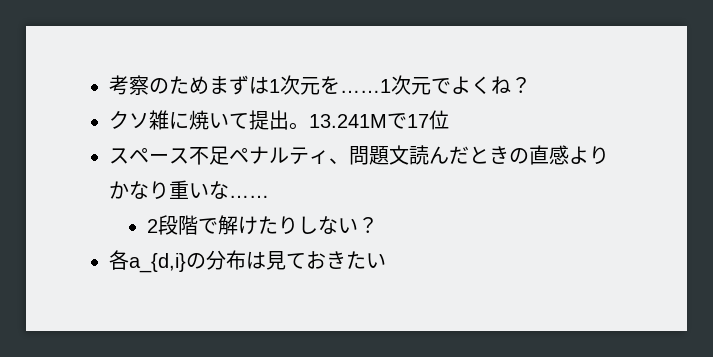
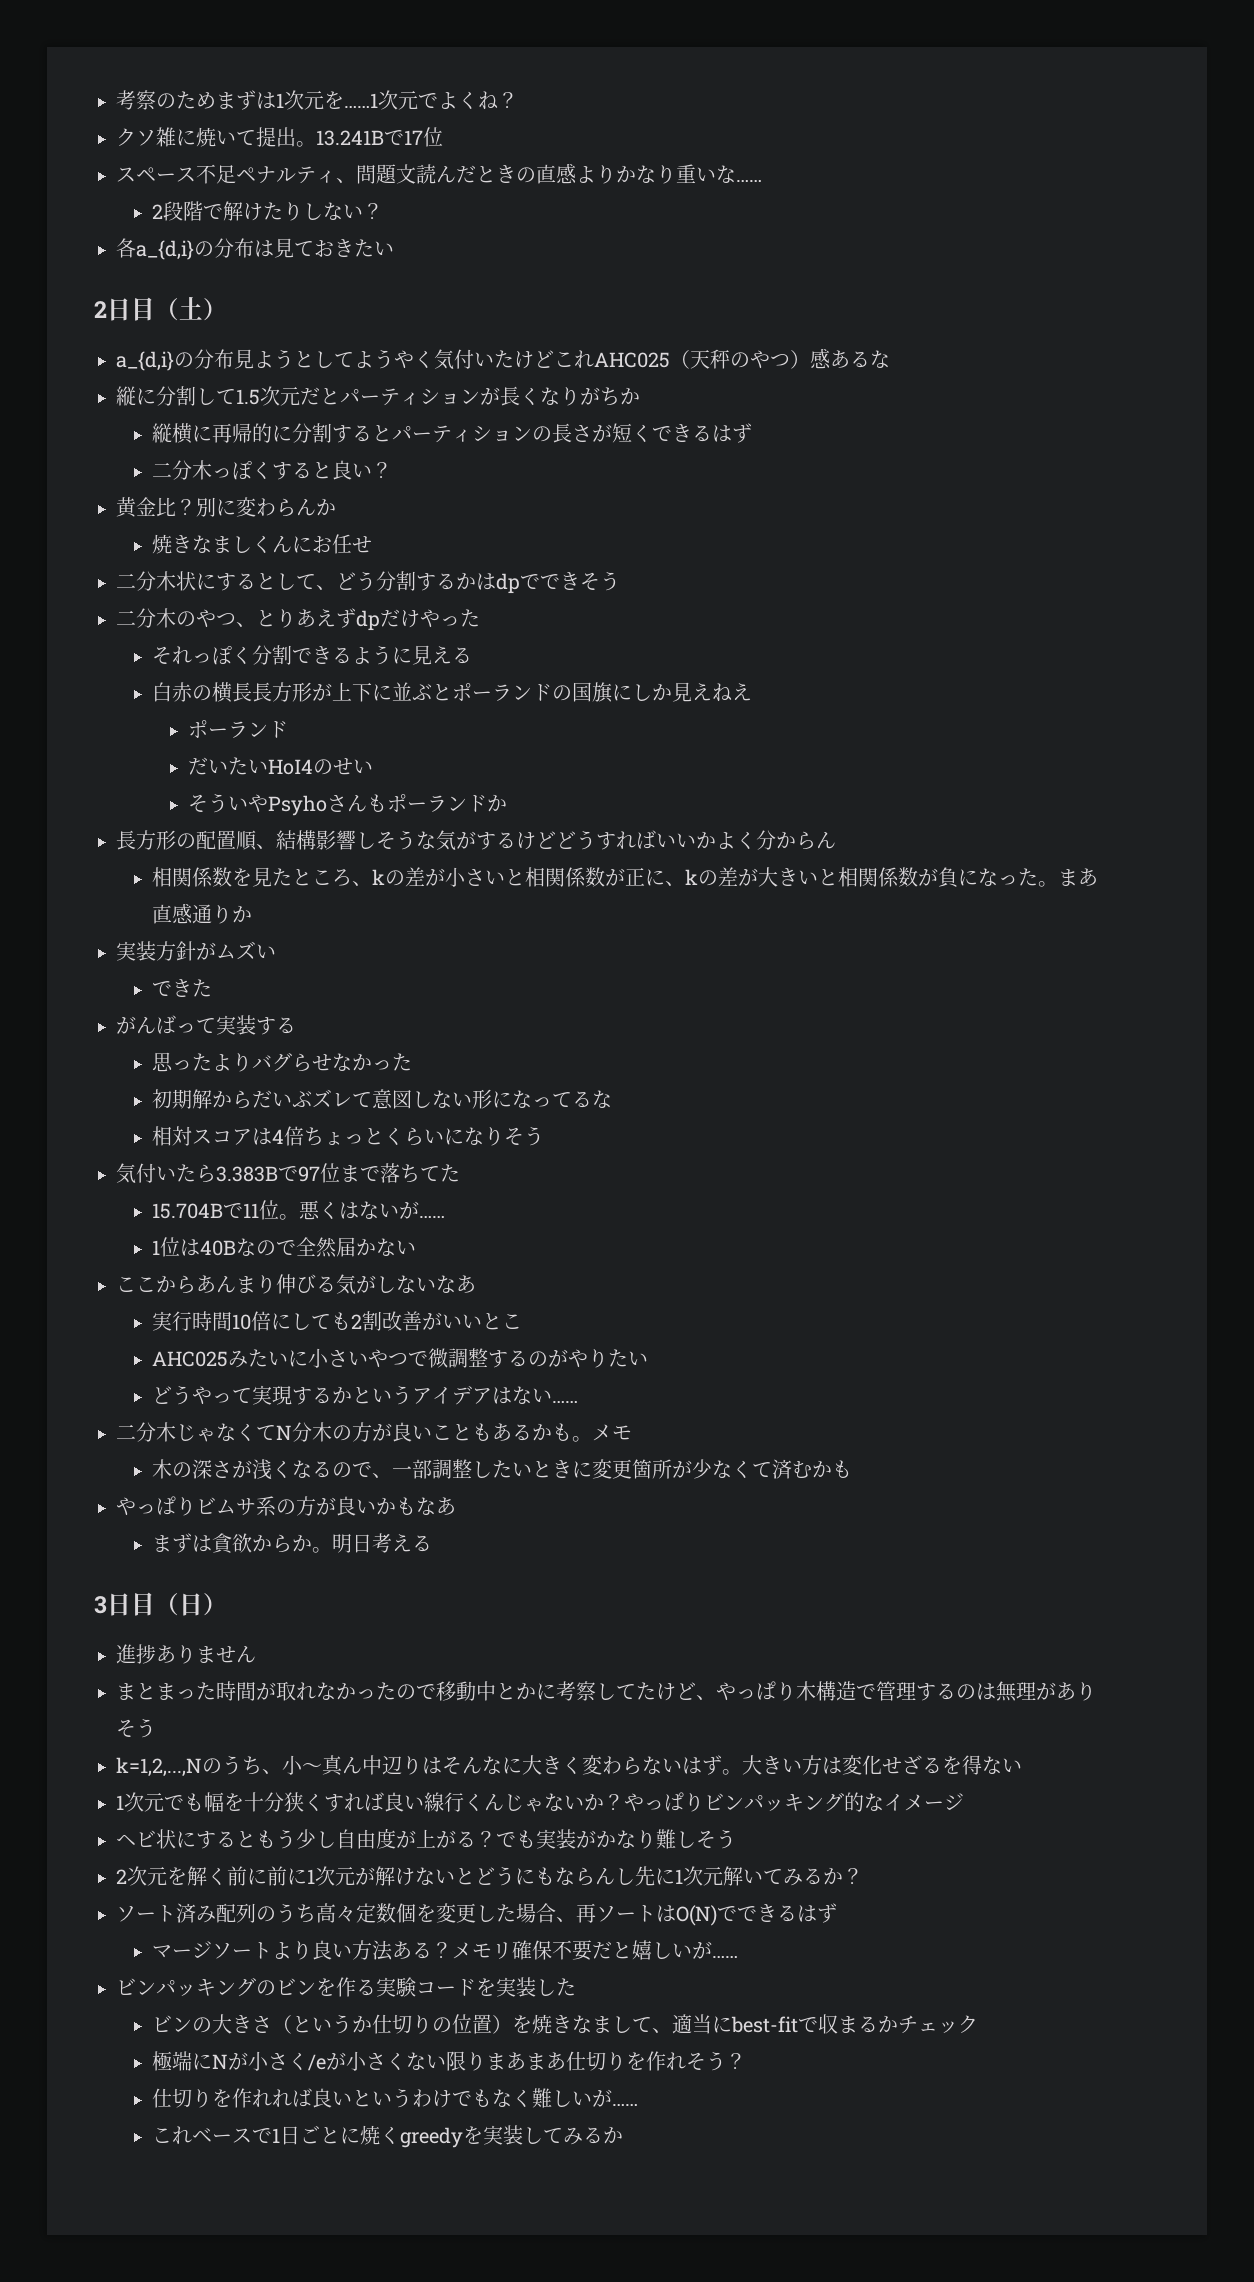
- 13.241Mで17位
+ 13.241Bで17位
+ 2日目（土）
+ a_{d,i}の分布見ようとしてようやく気付いたけどこれAHC025（天秤のやつ）感あるな
+ 縦に分割して1.5次元だとパーティションが長くなりがちか
+ 縦横に再帰的に分割するとパーティションの長さが短くできるはず
+ 二分木っぽくすると良い？
+ 黄金比？別に変わらんか
+ 焼きなましくんにお任せ
+ 二分木状にするとして、どう分割するかはdpでできそう
+ 二分木のやつ、とりあえずdpだけやった
+ それっぽく分割できるように見える
+ 白赤の横長長方形が上下に並ぶとポーランドの国旗にしか見えねえ
+ ポーランド
+ だいたいHoI4のせい
+ そういやPsyhoさんもポーランドか
+ 長方形の配置順、結構影響しそうな気がするけどどうすればいいかよく分からん
+ 相関係数を見たところ、kの差が小さいと相関係数が正に、kの差が大きいと相関係数が負になった。まあ直感通りか
+ 実装方針がムズい
+ できた
+ がんばって実装する
+ 思ったよりバグらせなかった
+ 初期解からだいぶズレて意図しない形になってるな
+ 相対スコアは4倍ちょっとくらいになりそう
+ 気付いたら3.383Bで97位まで落ちてた
+ 15.704Bで11位。悪くはないが……
+ 1位は40Bなので全然届かない
+ ここからあんまり伸びる気がしないなあ
+ 実行時間10倍にしても2割改善がいいとこ
+ AHC025みたいに小さいやつで微調整するのがやりたい
+ どうやって実現するかというアイデアはない……
+ 二分木じゃなくてN分木の方が良いこともあるかも。メモ
+ 木の深さが浅くなるので、一部調整したいときに変更箇所が少なくて済むかも
+ やっぱりビムサ系の方が良いかもなあ
+ まずは貪欲からか。明日考える
+ 3日目（日）
+ 進捗ありません
+ まとまった時間が取れなかったので移動中とかに考察してたけど、やっぱり木構造で管理するのは無理がありそう
+ k=1,2,...,Nのうち、小～真ん中辺りはそんなに大きく変わらないはず。大きい方は変化せざるを得ない
+ 1次元でも幅を十分狭くすれば良い線行くんじゃないか？やっぱりビンパッキング的なイメージ
+ ヘビ状にするともう少し自由度が上がる？でも実装がかなり難しそう
+ 2次元を解く前に前に1次元が解けないとどうにもならんし先に1次元解いてみるか？
+ ソート済み配列のうち高々定数個を変更した場合、再ソートはO(N)でできるはず
+ マージソートより良い方法ある？メモリ確保不要だと嬉しいが……
+ ビンパッキングのビンを作る実験コードを実装した
+ ビンの大きさ（というか仕切りの位置）を焼きなまして、適当にbest-fitで収まるかチェック
+ 極端にNが小さく/eが小さくない限りまあまあ仕切りを作れそう？
+ 仕切りを作れれば良いというわけでもなく難しいが……
+ これベースで1日ごとに焼くgreedyを実装してみるか

